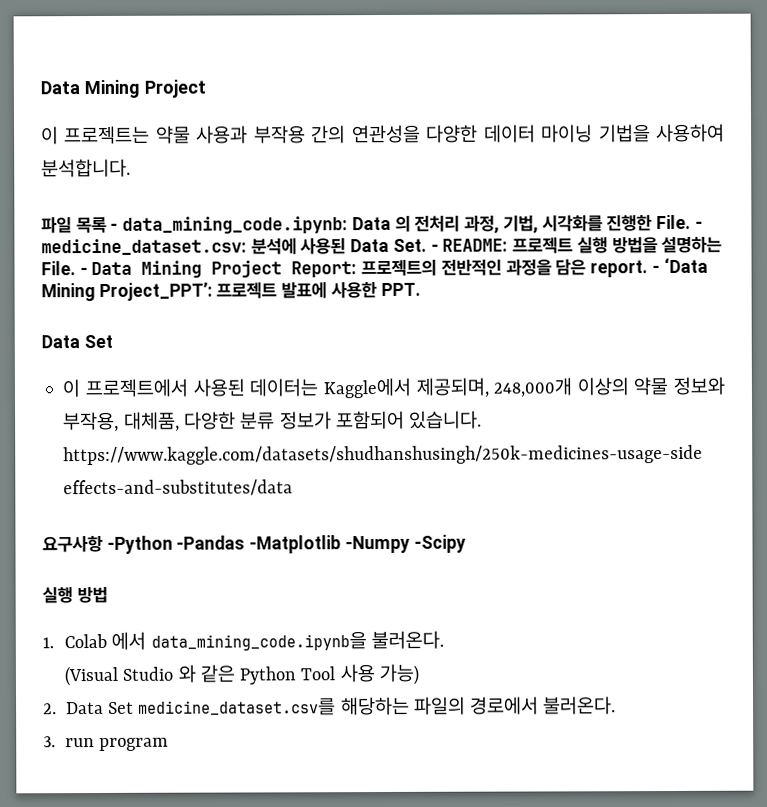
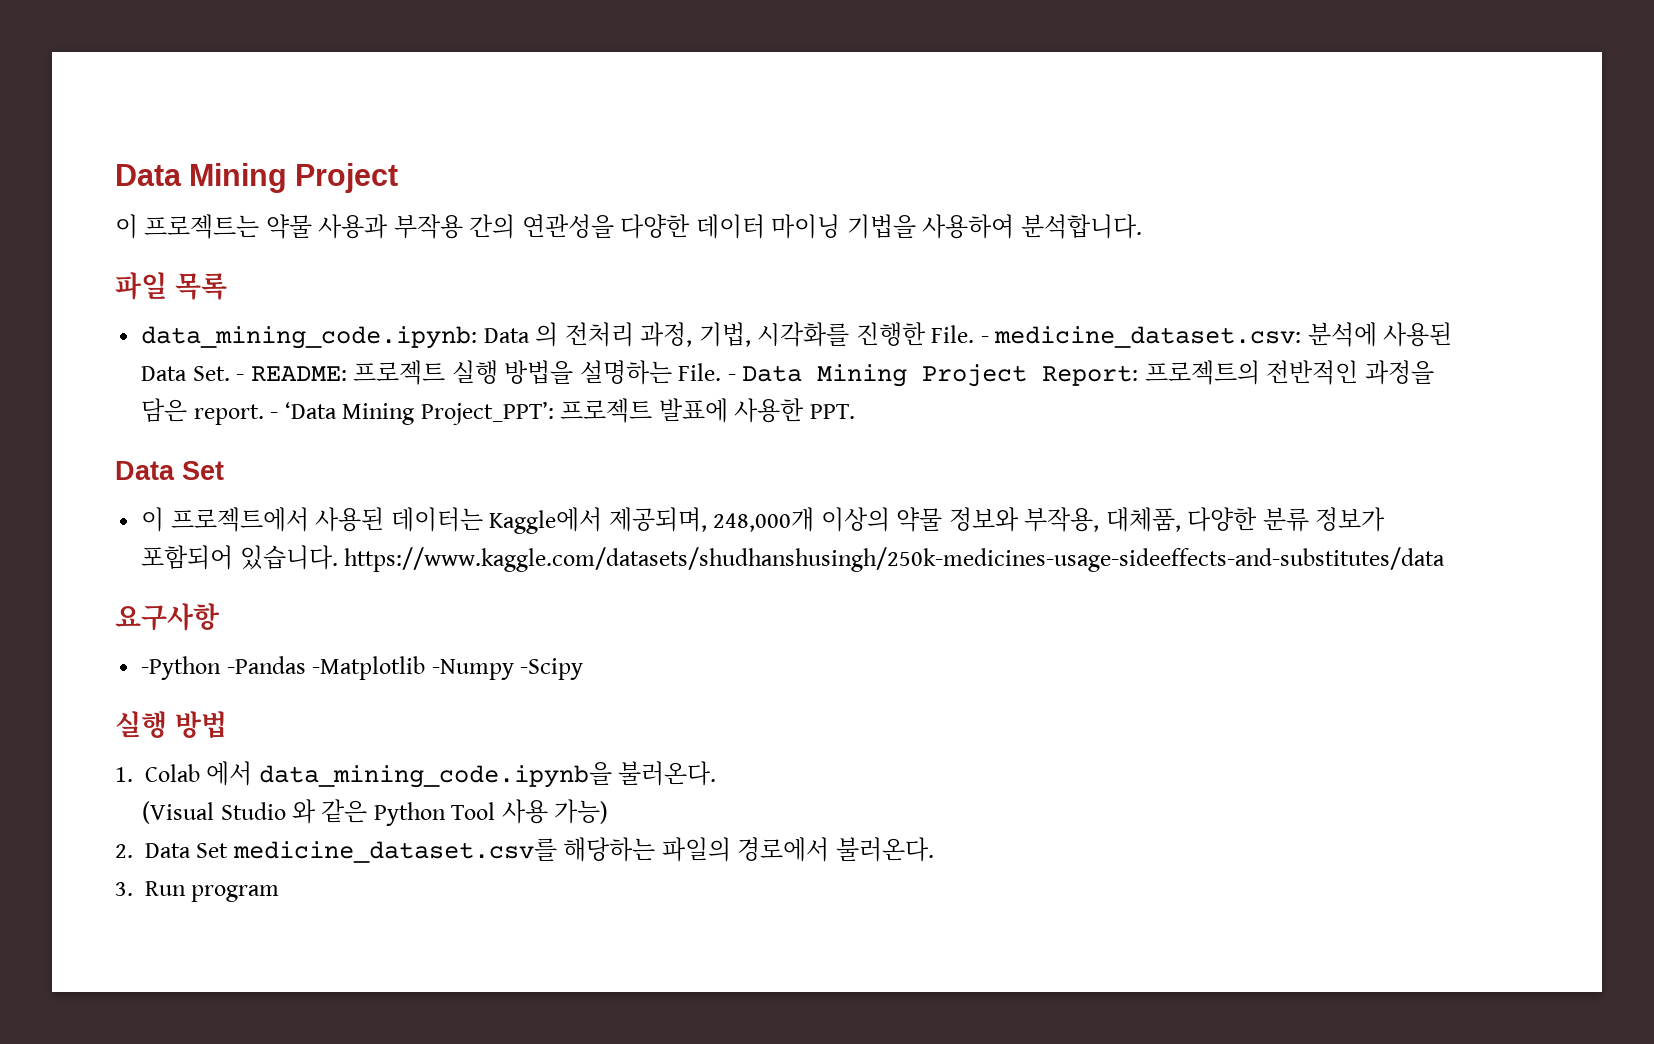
- 파일 목록 - data_mining_code.ipynb: Data 의 전처리 과정, 기법, 시각화를 진행한 File.
+ 파일 목록
+ data_mining_code.ipynb: Data 의 전처리 과정, 기법, 시각화를 진행한 File.
- 이 프로젝트에서 사용된 데이터는 Kaggle에서 제공되며, 248,000개 이상의 약물 정보와 부작용, 대체품, 다양한 분류 정보가 포함되어 있습니다. https://www.kaggle.com/datasets/shudhanshusingh/250k-medicines-usage-side effects-and-substitutes/data
+ 이 프로젝트에서 사용된 데이터는 Kaggle에서 제공되며, 248,000개 이상의 약물 정보와 부작용, 대체품, 다양한 분류 정보가 포함되어 있습니다. https://www.kaggle.com/datasets/shudhanshusingh/250k-medicines-usage-sideeffects-and-substitutes/data
- 요구사항 -Python -Pandas -Matplotlib -Numpy -Scipy
+ 요구사항
+ -Python -Pandas -Matplotlib -Numpy -Scipy
- 3. run program
+ 3. Run program

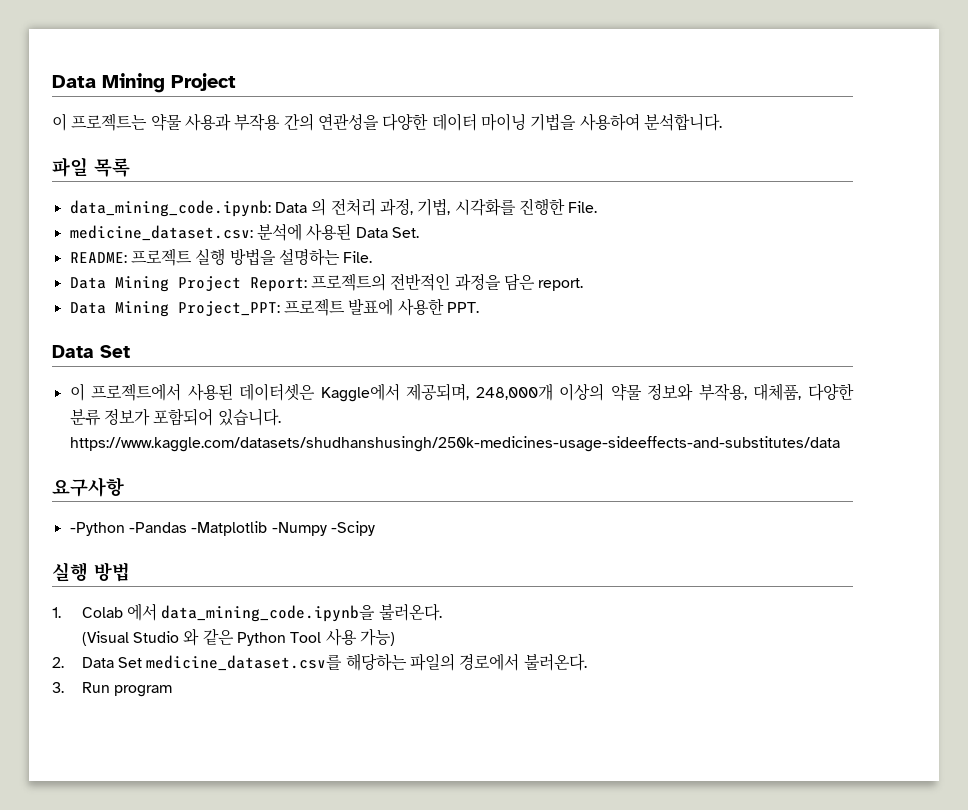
- data_mining_code.ipynb: Data 의 전처리 과정, 기법, 시각화를 진행한 File. - medicine_dataset.csv: 분석에 사용된 Data Set. - README: 프로젝트 실행 방법을 설명하는 File. - Data Mining Project Report: 프로젝트의 전반적인 과정을 담은 report. - ‘Data Mining Project_PPT’: 프로젝트 발표에 사용한 PPT.
+ data_mining_code.ipynb: Data 의 전처리 과정, 기법, 시각화를 진행한 File.
+ medicine_dataset.csv: 분석에 사용된 Data Set.
+ README: 프로젝트 실행 방법을 설명하는 File.
+ Data Mining Project Report: 프로젝트의 전반적인 과정을 담은 report.
+ Data Mining Project_PPT: 프로젝트 발표에 사용한 PPT.
- 이 프로젝트에서 사용된 데이터는 Kaggle에서 제공되며, 248,000개 이상의 약물 정보와 부작용, 대체품, 다양한 분류 정보가 포함되어 있습니다. https://www.kaggle.com/datasets/shudhanshusingh/250k-medicines-usage-sideeffects-and-substitutes/data
+ 이 프로젝트에서 사용된 데이터셋은 Kaggle에서 제공되며, 248,000개 이상의 약물 정보와 부작용, 대체품, 다양한 분류 정보가 포함되어 있습니다. https://www.kaggle.com/datasets/shudhanshusingh/250k-medicines-usage-sideeffects-and-substitutes/data

